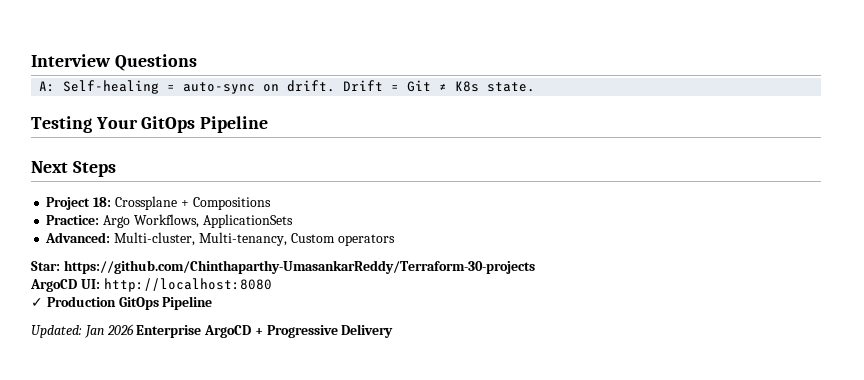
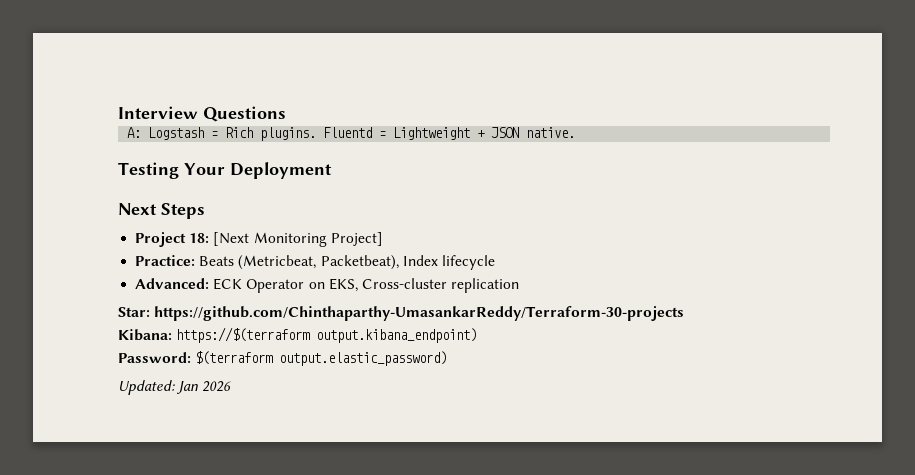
- A: Self-healing = auto-sync on drift. Drift = Git ≠ K8s state.
+ A: Logstash = Rich plugins. Fluentd = Lightweight + JSON native.
- Testing Your GitOps Pipeline
+ Testing Your Deployment
- Project 18: Crossplane + Compositions
- Practice: Argo Workflows, ApplicationSets
- Advanced: Multi-cluster, Multi-tenancy, Custom operators
+ Project 18: [Next Monitoring Project]
+ Practice: Beats (Metricbeat, Packetbeat), Index lifecycle
+ Advanced: ECK Operator on EKS, Cross-cluster replication
  Star: https://github.com/Chinthaparthy-UmasankarReddy/Terraform-30-projects
- ArgoCD UI: http://localhost:8080
- ✓ Production GitOps Pipeline
- Updated: Jan 2026 Enterprise ArgoCD + Progressive Delivery
+ Kibana: https://$(terraform output.kibana_endpoint)
+ Password: $(terraform output.elastic_password)
+ Updated: Jan 2026

